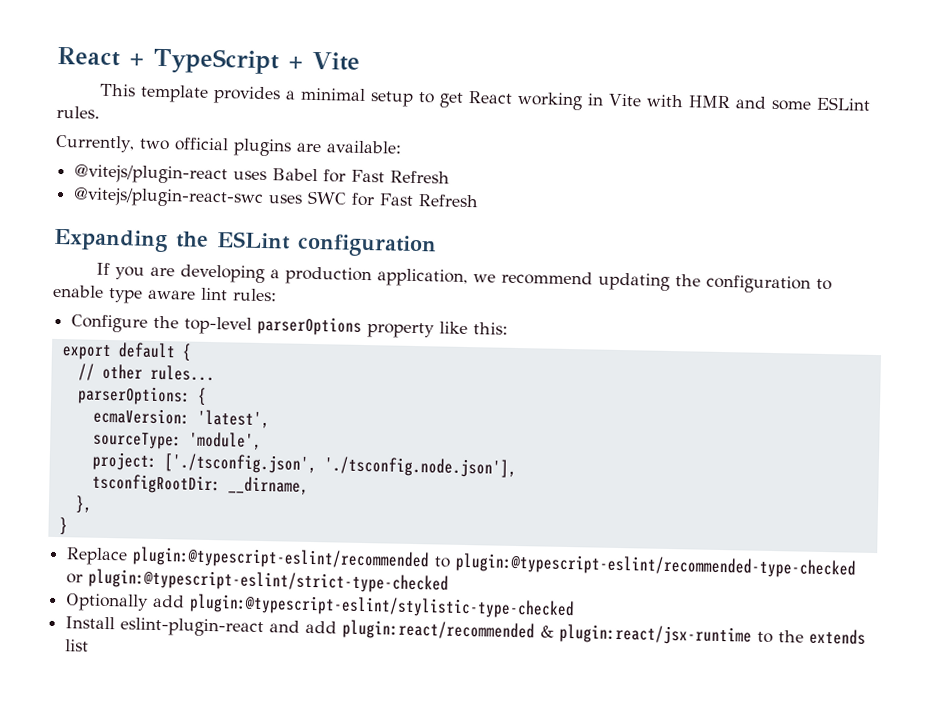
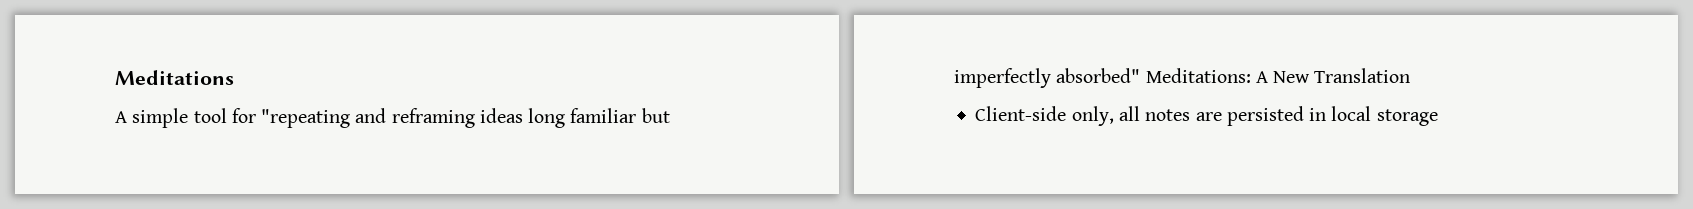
- React + TypeScript + Vite
- This template provides a minimal setup to get React working in Vite with HMR and some ESLint rules.
- Currently, two official plugins are available:
- @vitejs/plugin-react uses Babel for Fast Refresh
- @vitejs/plugin-react-swc uses SWC for Fast Refresh
- Expanding the ESLint configuration
- If you are developing a production application, we recommend updating the configuration to enable type aware lint rules:
- Configure the top-level parserOptions property like this:
- export default {
- // other rules...
- parserOptions: {
- ecmaVersion: 'latest',
- sourceType: 'module',
- project: ['./tsconfig.json', './tsconfig.node.json'],
- tsconfigRootDir: __dirname,
- },
- }
- Replace plugin:@typescript-eslint/recommended to plugin:@typescript-eslint/recommended-type-checked or plugin:@typescript-eslint/strict-type-checked
- Optionally add plugin:@typescript-eslint/stylistic-type-checked
- Install eslint-plugin-react and add plugin:react/recommended & plugin:react/jsx-runtime to the extends list
+ Meditations
+ A simple tool for "repeating and reframing ideas long familiar but imperfectly absorbed" Meditations: A New Translation
+ Client-side only, all notes are persisted in local storage

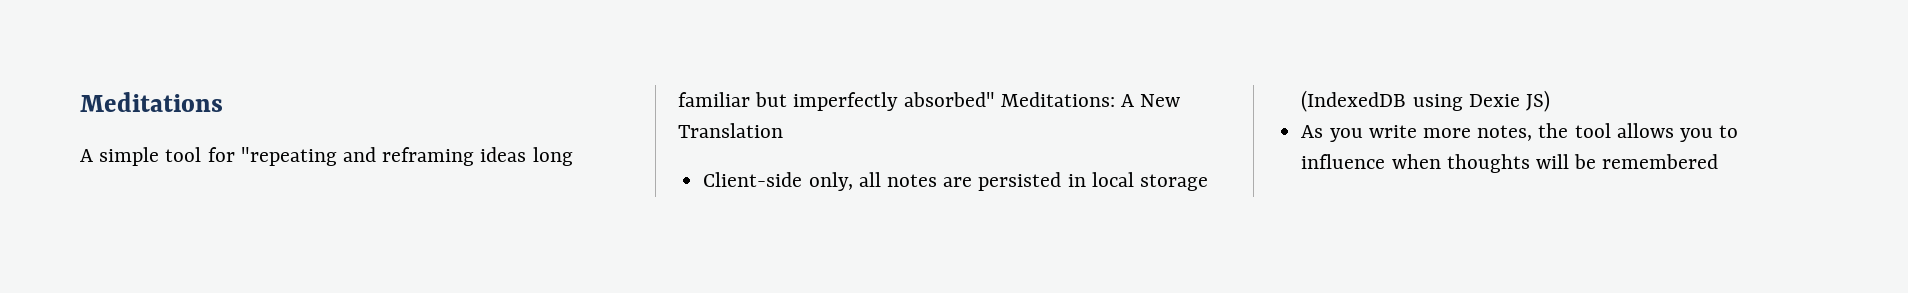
- Client-side only, all notes are persisted in local storage
+ Client-side only, all notes are persisted in local storage (IndexedDB using Dexie JS)
+ As you write more notes, the tool allows you to influence when thoughts will be remembered

